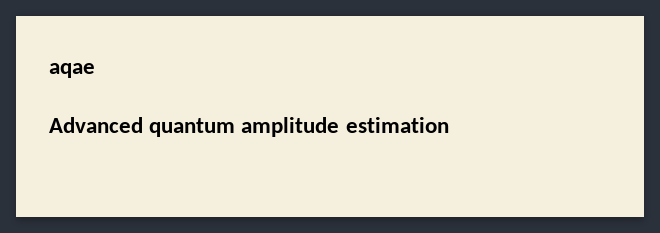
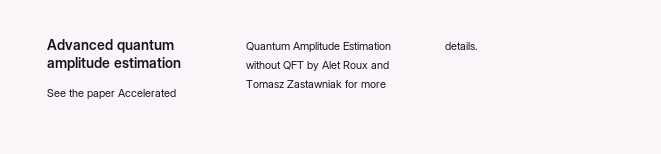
- aqae
+ See the paper Accelerated Quantum Amplitude Estimation without QFT by Alet Roux and Tomasz Zastawniak for more details.

